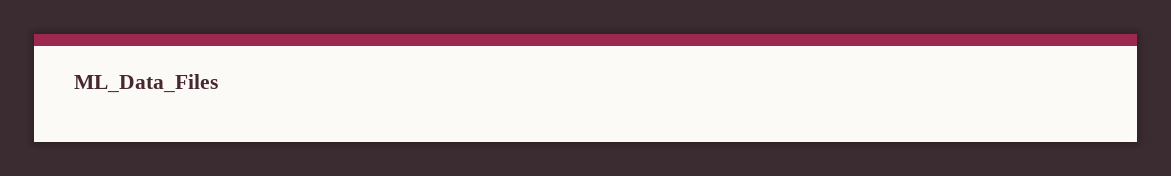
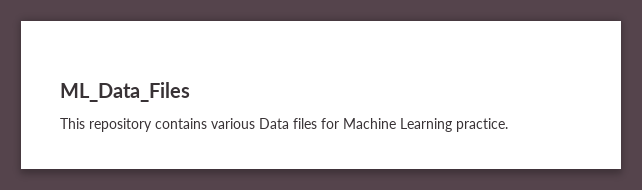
+ This repository contains various Data files for Machine Learning practice.

